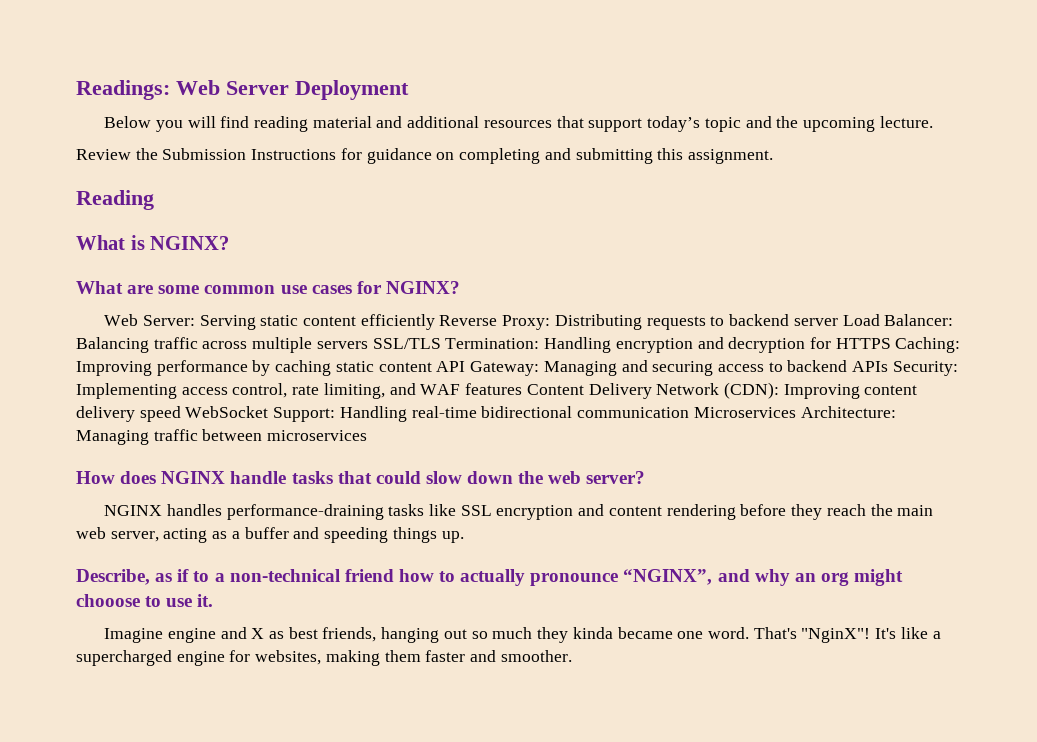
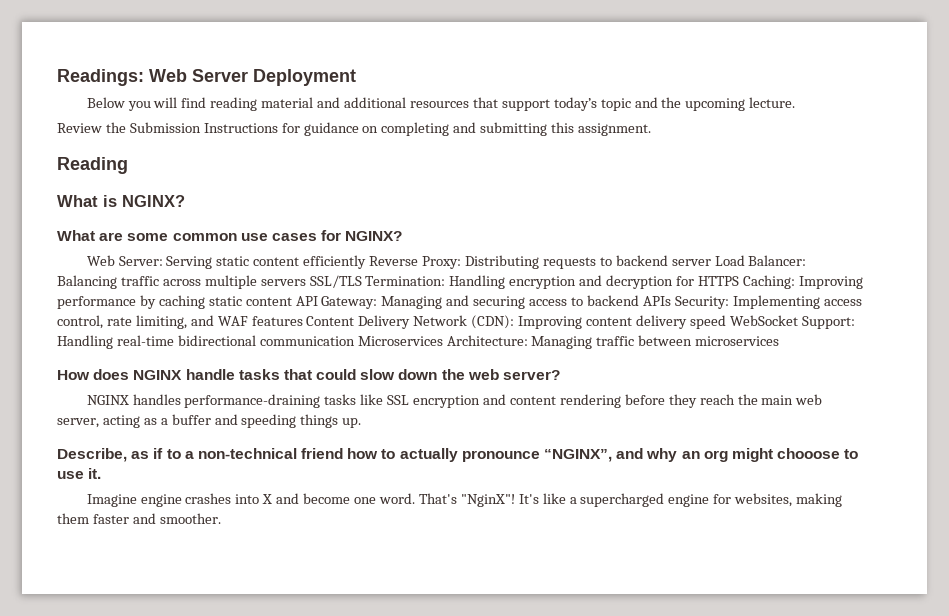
- Imagine engine and X as best friends, hanging out so much they kinda became one word.
+ Imagine engine crashes into X and become one word.

